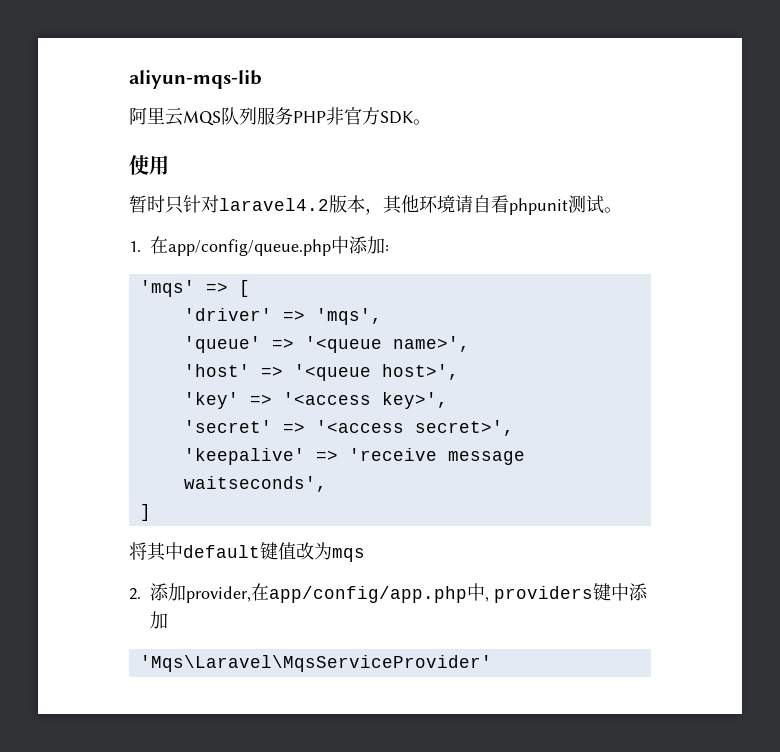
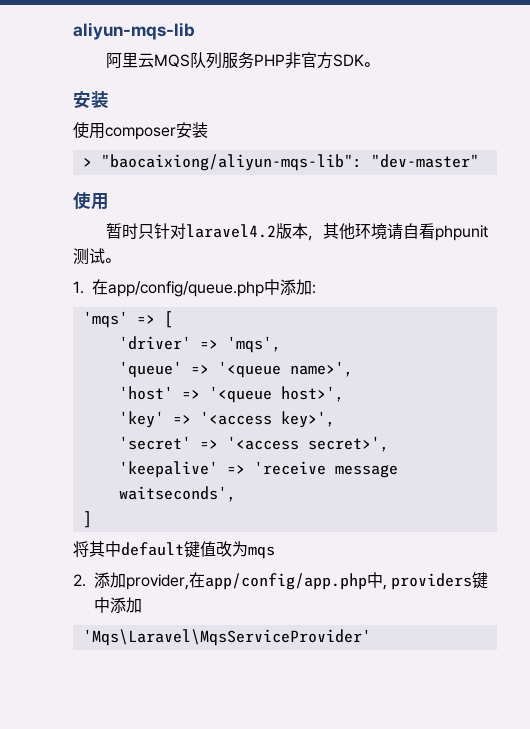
  阿里云MQS队列服务PHP非官方SDK。
+ 安装
+ 使用composer安装
+ > "baocaixiong/aliyun-mqs-lib": "dev-master"

